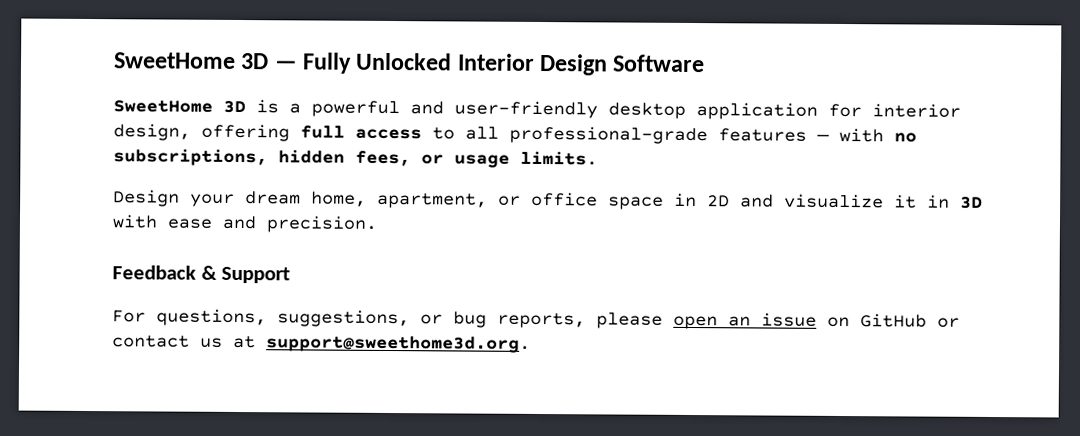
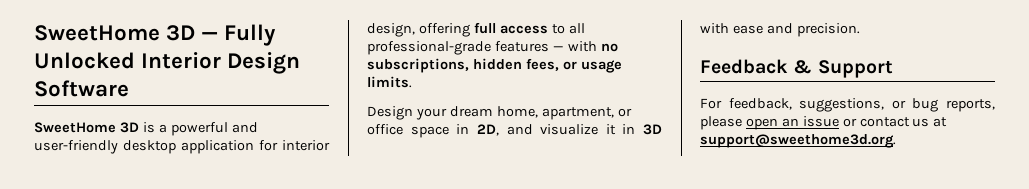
- Design your dream home, apartment, or office space in 2D and visualize it in 3D with ease and precision.
+ Design your dream home, apartment, or office space in 2D, and visualize it in 3D with ease and precision.
- For questions, suggestions, or bug reports, please open an issue on GitHub or contact us at support@sweethome3d.org.
+ For feedback, suggestions, or bug reports, please open an issue or contact us at support@sweethome3d.org.

